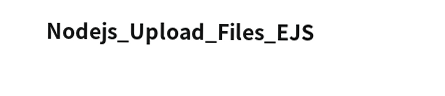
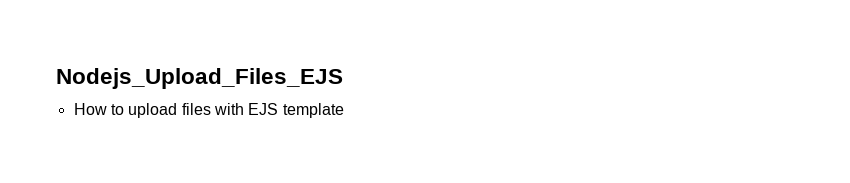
+ How to upload files with EJS template

